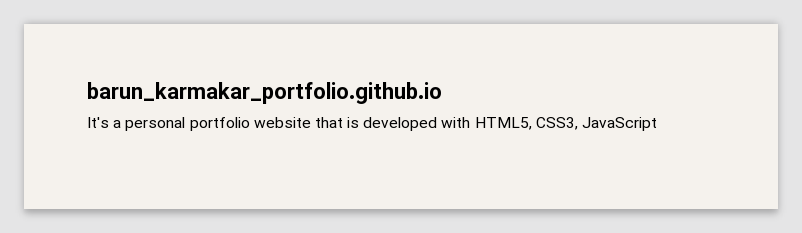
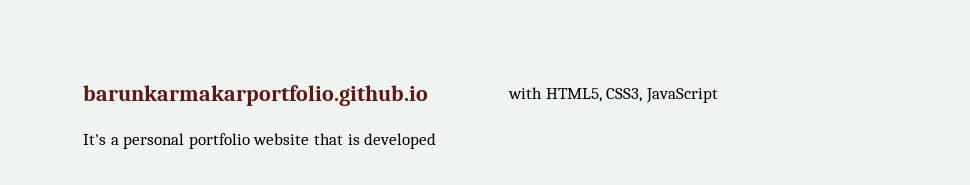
- barun_karmakar_portfolio.github.io
+ barunkarmakarportfolio.github.io

